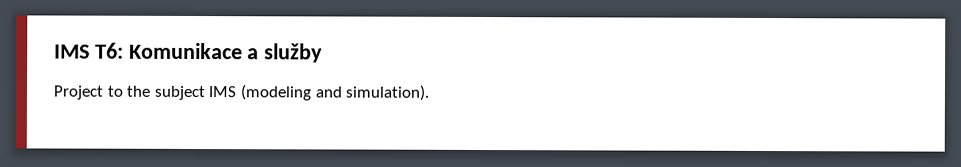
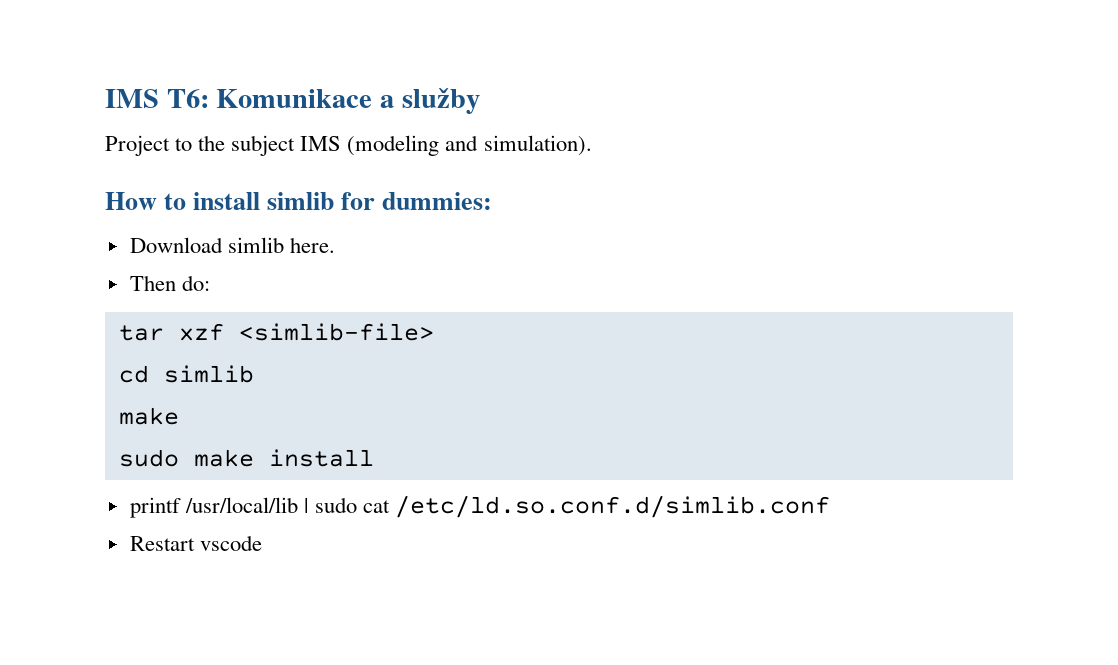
+ How to install simlib for dummies:
+ Download simlib here.
+ Then do:
+ tar xzf <simlib-file>
+ cd simlib
+ make
+ sudo make install
+ printf /usr/local/lib | sudo cat /etc/ld.so.conf.d/simlib.conf
+ Restart vscode

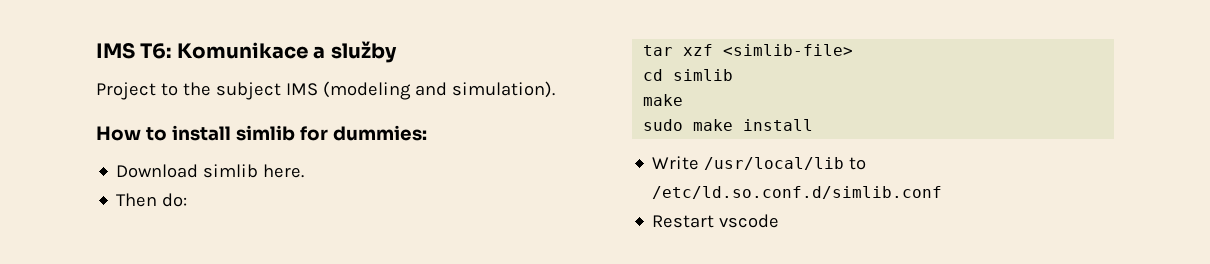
- printf /usr/local/lib | sudo cat /etc/ld.so.conf.d/simlib.conf
+ Write /usr/local/lib to /etc/ld.so.conf.d/simlib.conf

